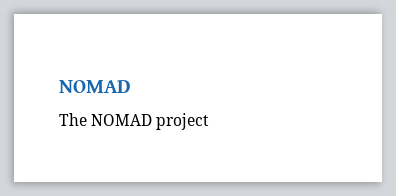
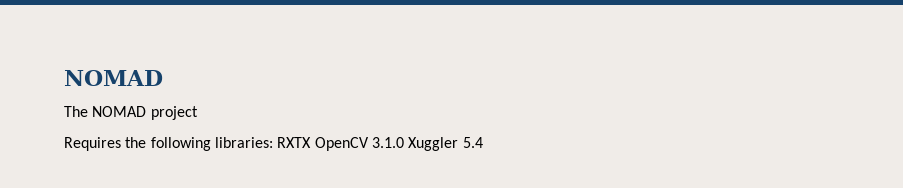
+ Requires the following libraries: RXTX OpenCV 3.1.0 Xuggler 5.4

